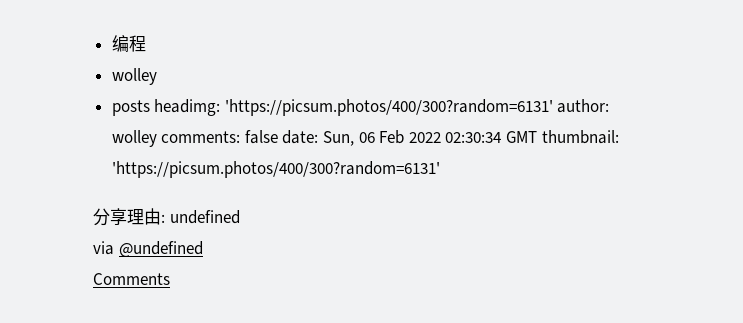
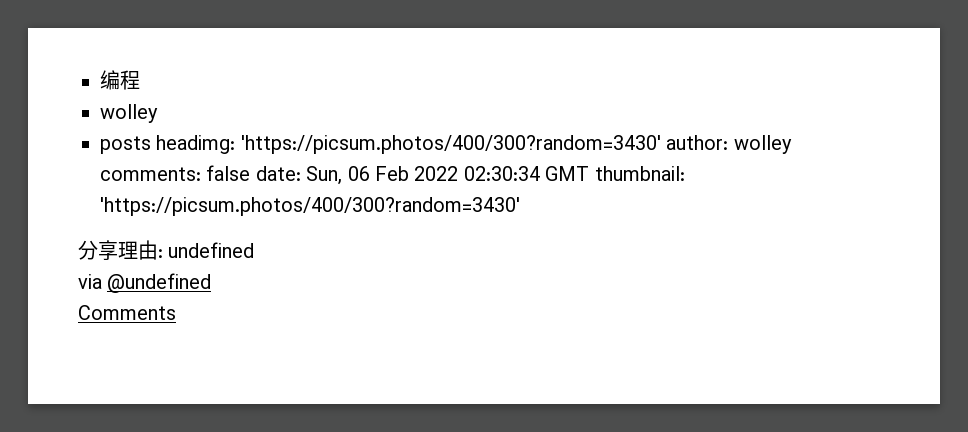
- posts headimg: 'https://picsum.photos/400/300?random=6131' author: wolley comments: false date: Sun, 06 Feb 2022 02:30:34 GMT thumbnail: 'https://picsum.photos/400/300?random=6131'
+ posts headimg: 'https://picsum.photos/400/300?random=3430' author: wolley comments: false date: Sun, 06 Feb 2022 02:30:34 GMT thumbnail: 'https://picsum.photos/400/300?random=3430'

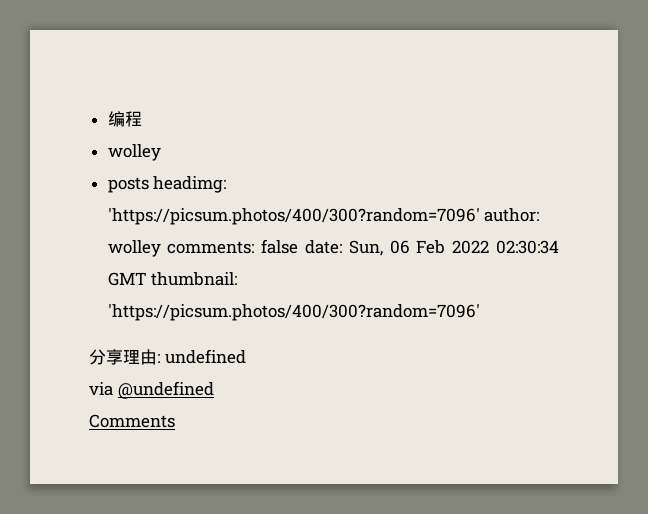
- posts headimg: 'https://picsum.photos/400/300?random=3430' author: wolley comments: false date: Sun, 06 Feb 2022 02:30:34 GMT thumbnail: 'https://picsum.photos/400/300?random=3430'
+ posts headimg: 'https://picsum.photos/400/300?random=7096' author: wolley comments: false date: Sun, 06 Feb 2022 02:30:34 GMT thumbnail: 'https://picsum.photos/400/300?random=7096'

